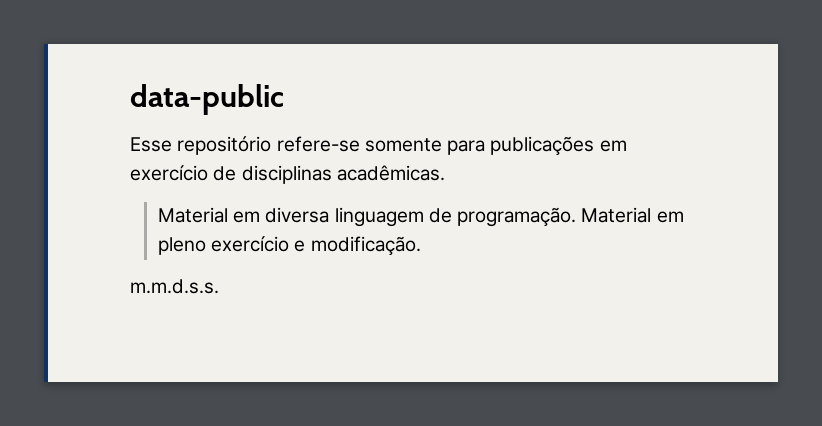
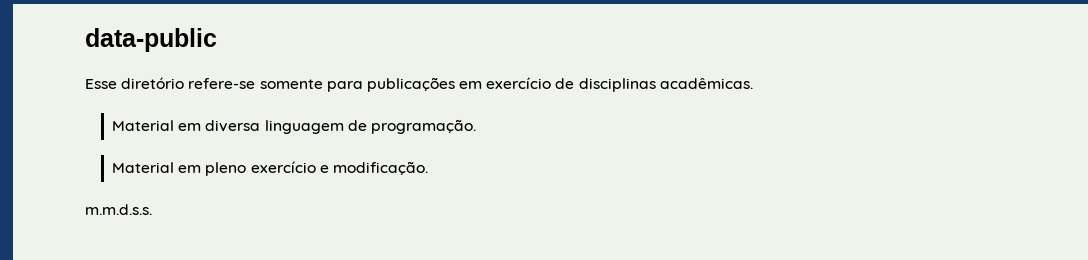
- Esse repositório refere-se somente para publicações em exercício de disciplinas acadêmicas.
+ Esse diretório refere-se somente para publicações em exercício de disciplinas acadêmicas.
- Material em diversa linguagem de programação. Material em pleno exercício e modificação.
+ Material em diversa linguagem de programação.
+ Material em pleno exercício e modificação.

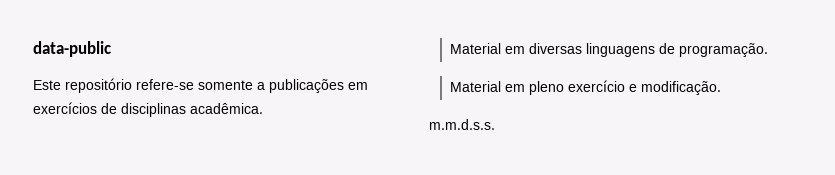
- Esse diretório refere-se somente para publicações em exercício de disciplinas acadêmicas.
- Material em diversa linguagem de programação.
+ Este repositório refere-se somente a publicações em exercícios de disciplinas acadêmica.
+ Material em diversas linguagens de programação.

